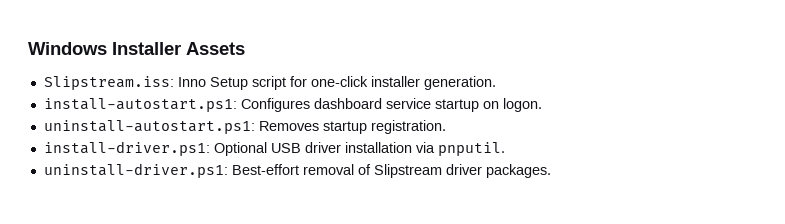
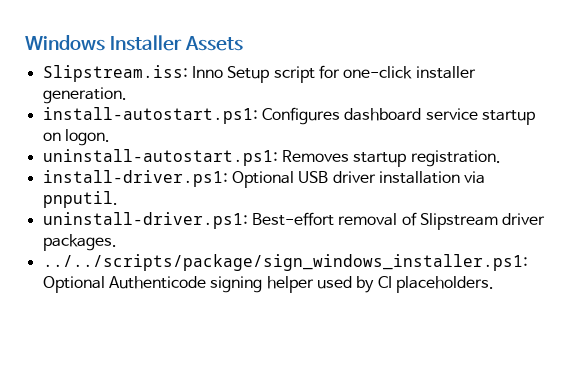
+ ../../scripts/package/sign_windows_installer.ps1: Optional Authenticode signing helper used by CI placeholders.

